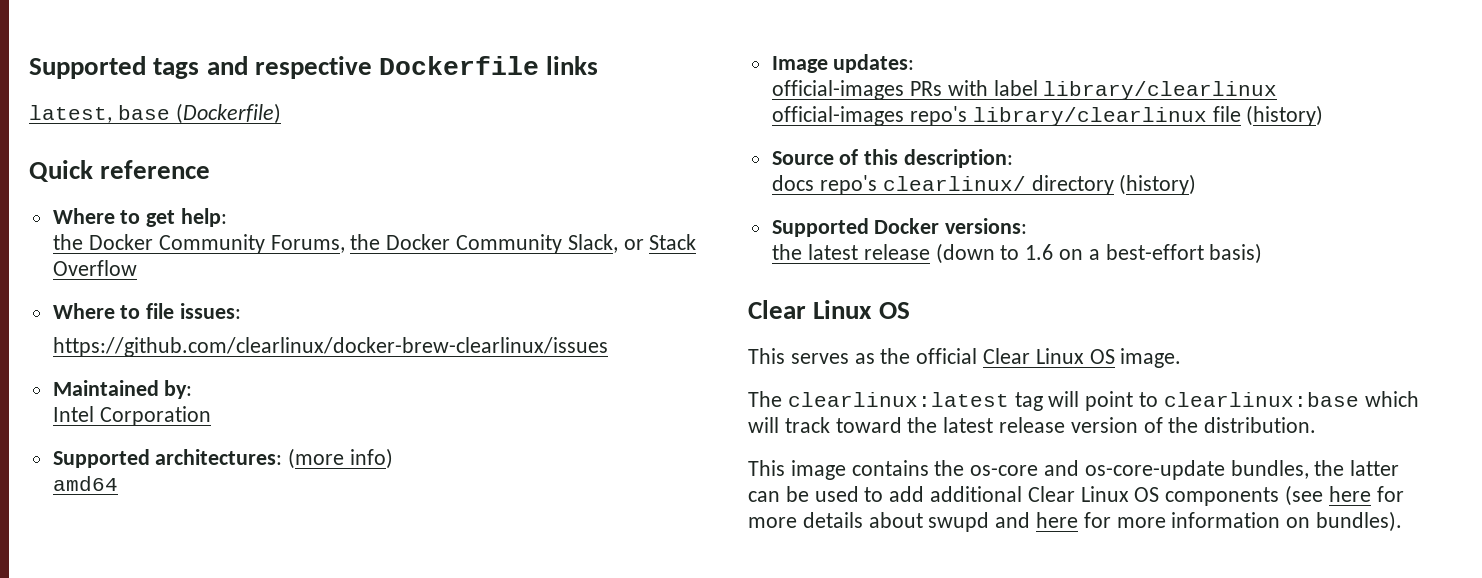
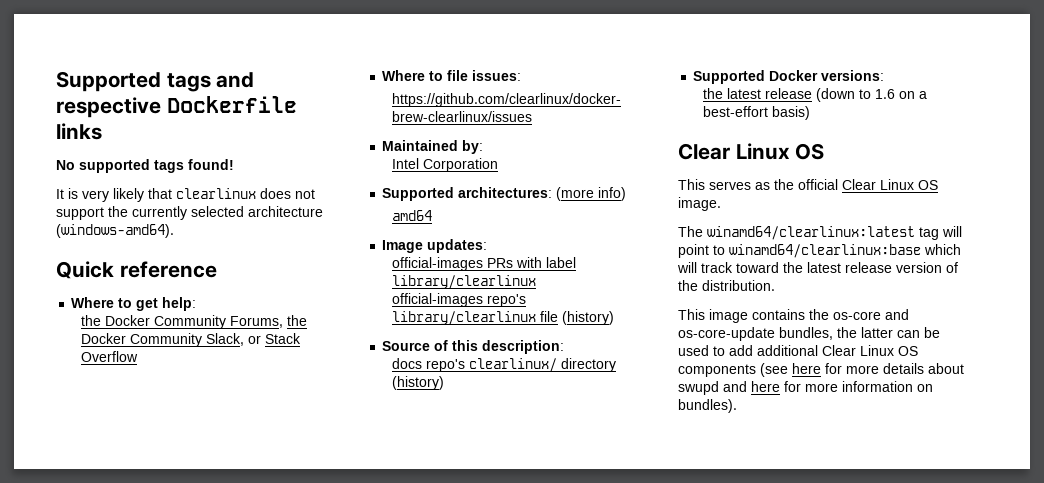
- latest, base (Dockerfile)
+ No supported tags found!
+ It is very likely that clearlinux does not support the currently selected architecture (windows-amd64).
- The clearlinux:latest tag will point to clearlinux:base which will track toward the latest release version of the distribution.
+ The winamd64/clearlinux:latest tag will point to winamd64/clearlinux:base which will track toward the latest release version of the distribution.

